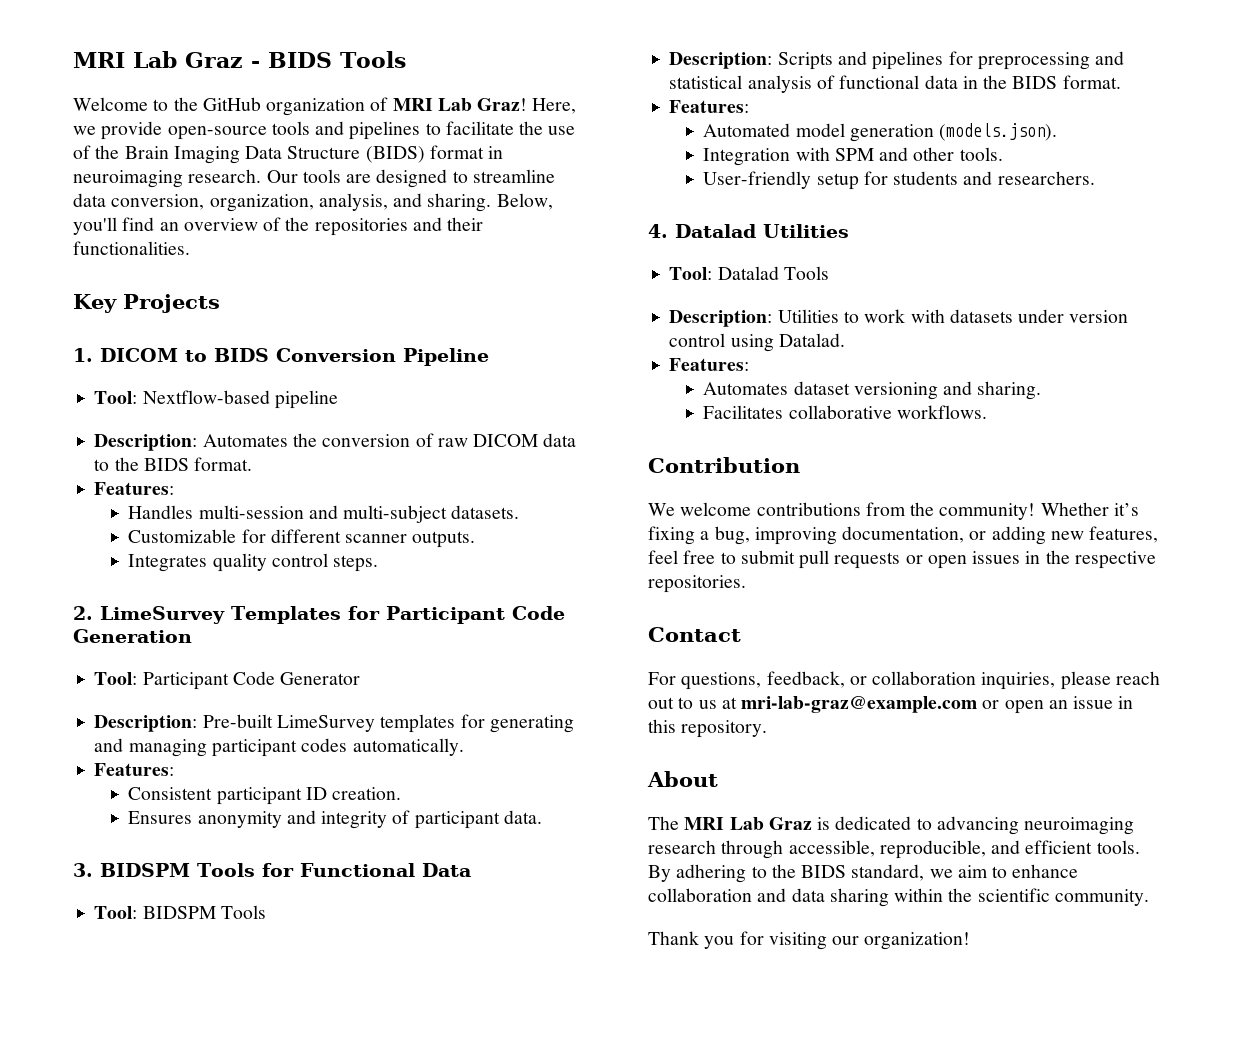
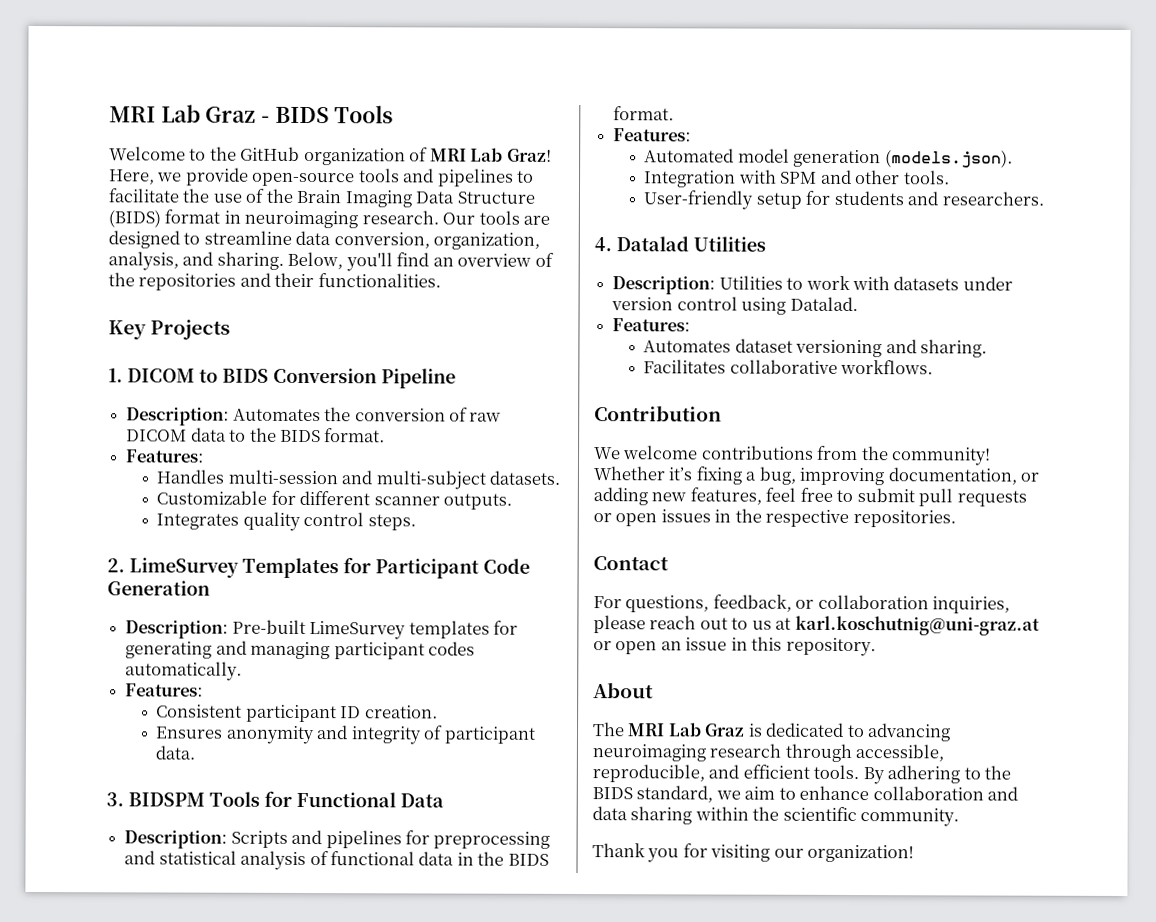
- Tool: Nextflow-based pipeline
- Tool: Participant Code Generator
- Tool: BIDSPM Tools
- Tool: Datalad Tools
- For questions, feedback, or collaboration inquiries, please reach out to us at mri-lab-graz@example.com or open an issue in this repository.
+ For questions, feedback, or collaboration inquiries, please reach out to us at karl.koschutnig@uni-graz.at or open an issue in this repository.

